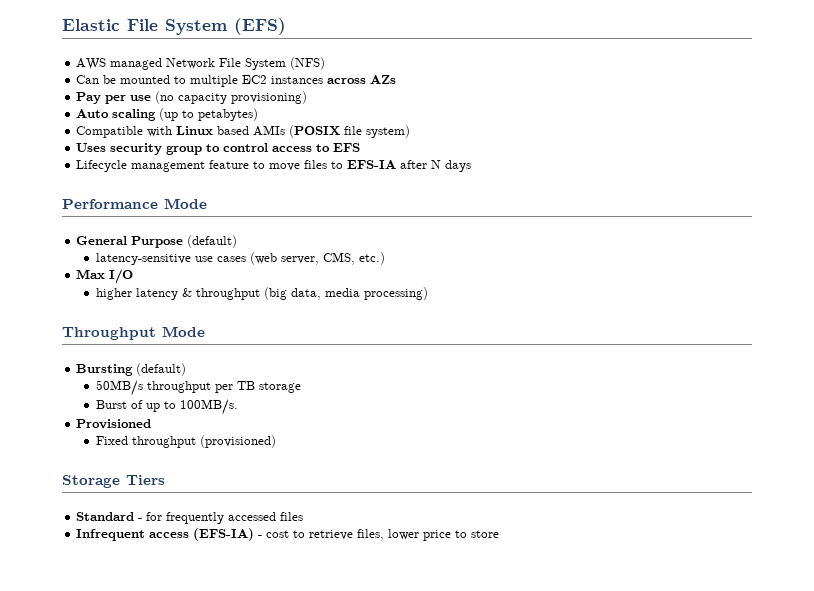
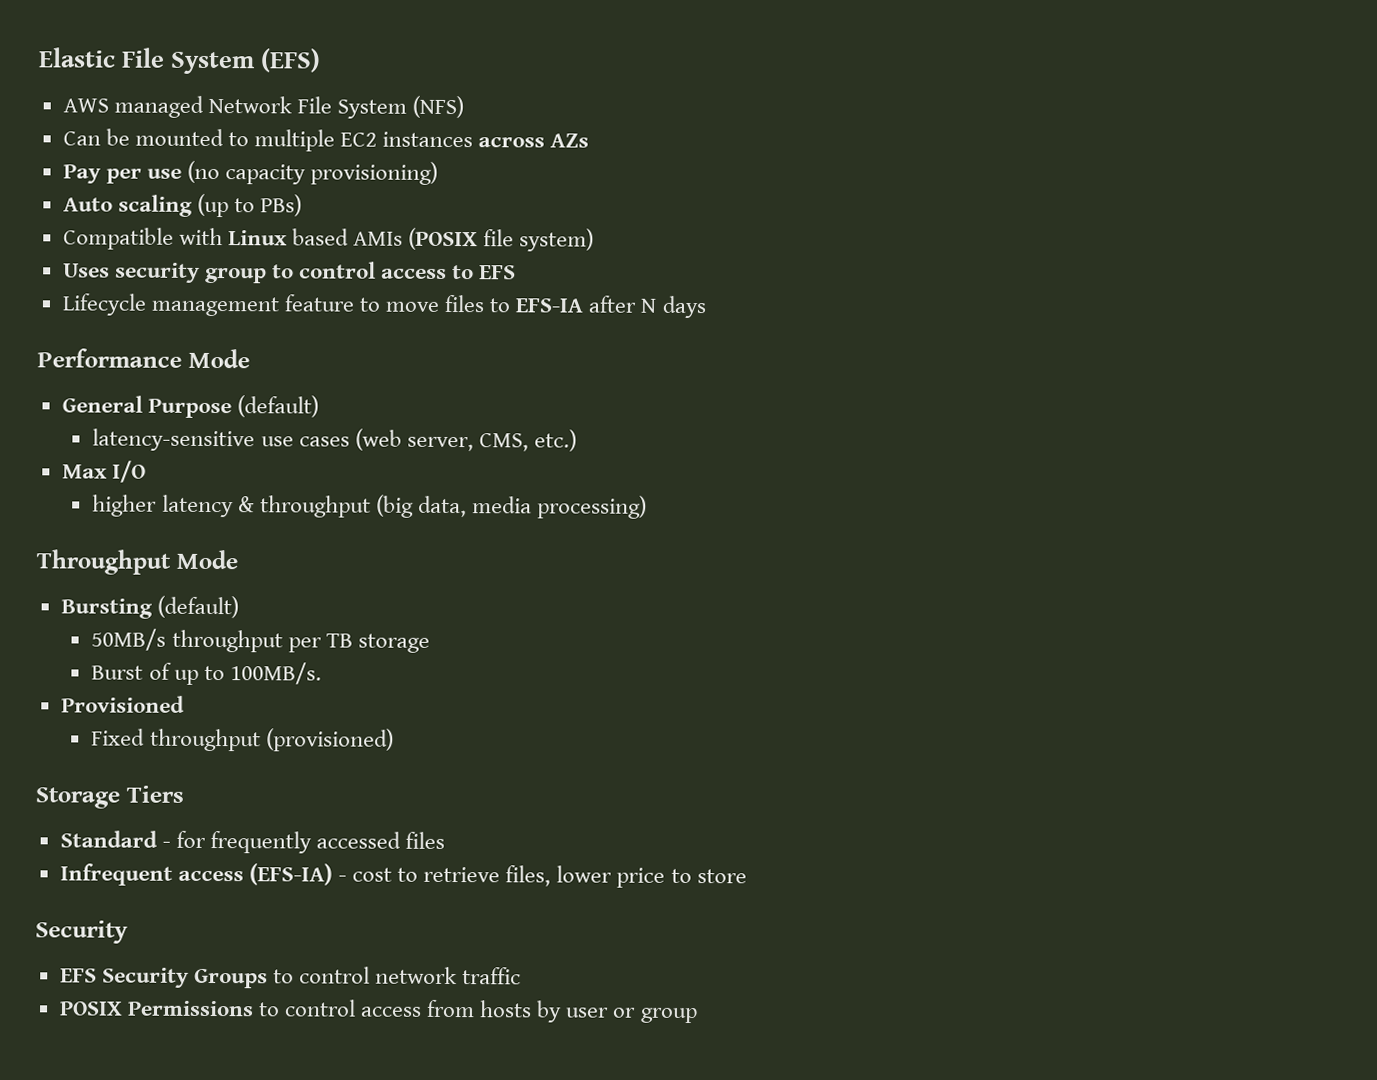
- Auto scaling (up to petabytes)
+ Auto scaling (up to PBs)
  Infrequent access (EFS-IA) - cost to retrieve files, lower price to store
+ Security
+ EFS Security Groups to control network traffic
+ POSIX Permissions to control access from hosts by user or group

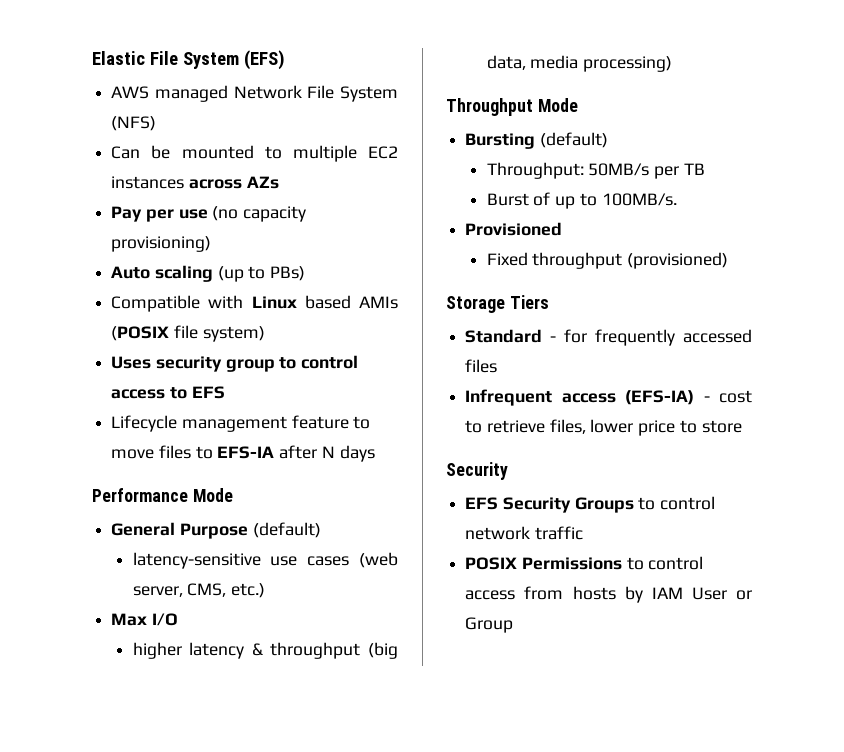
- 50MB/s throughput per TB storage
+ Throughput: 50MB/s per TB
- POSIX Permissions to control access from hosts by user or group
+ POSIX Permissions to control access from hosts by IAM User or Group

